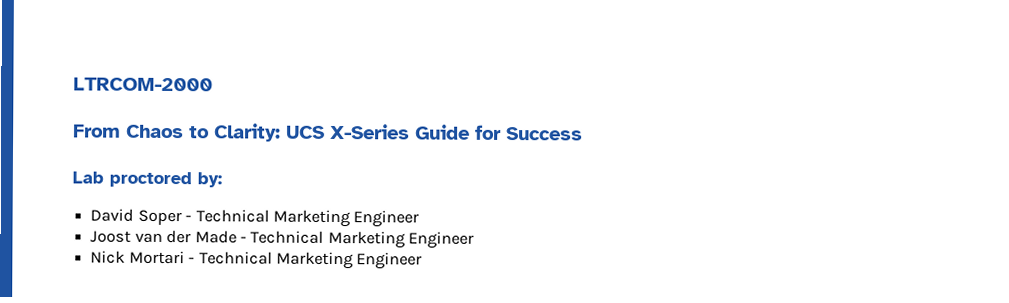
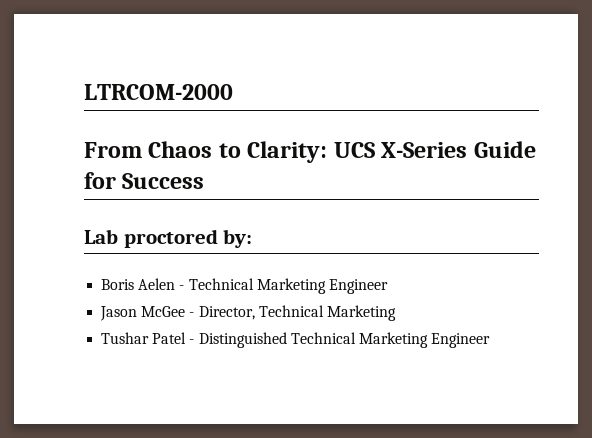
- David Soper - Technical Marketing Engineer
- Joost van der Made - Technical Marketing Engineer
- Nick Mortari - Technical Marketing Engineer
+ Boris Aelen - Technical Marketing Engineer
+ Jason McGee - Director, Technical Marketing
+ Tushar Patel - Distinguished Technical Marketing Engineer

